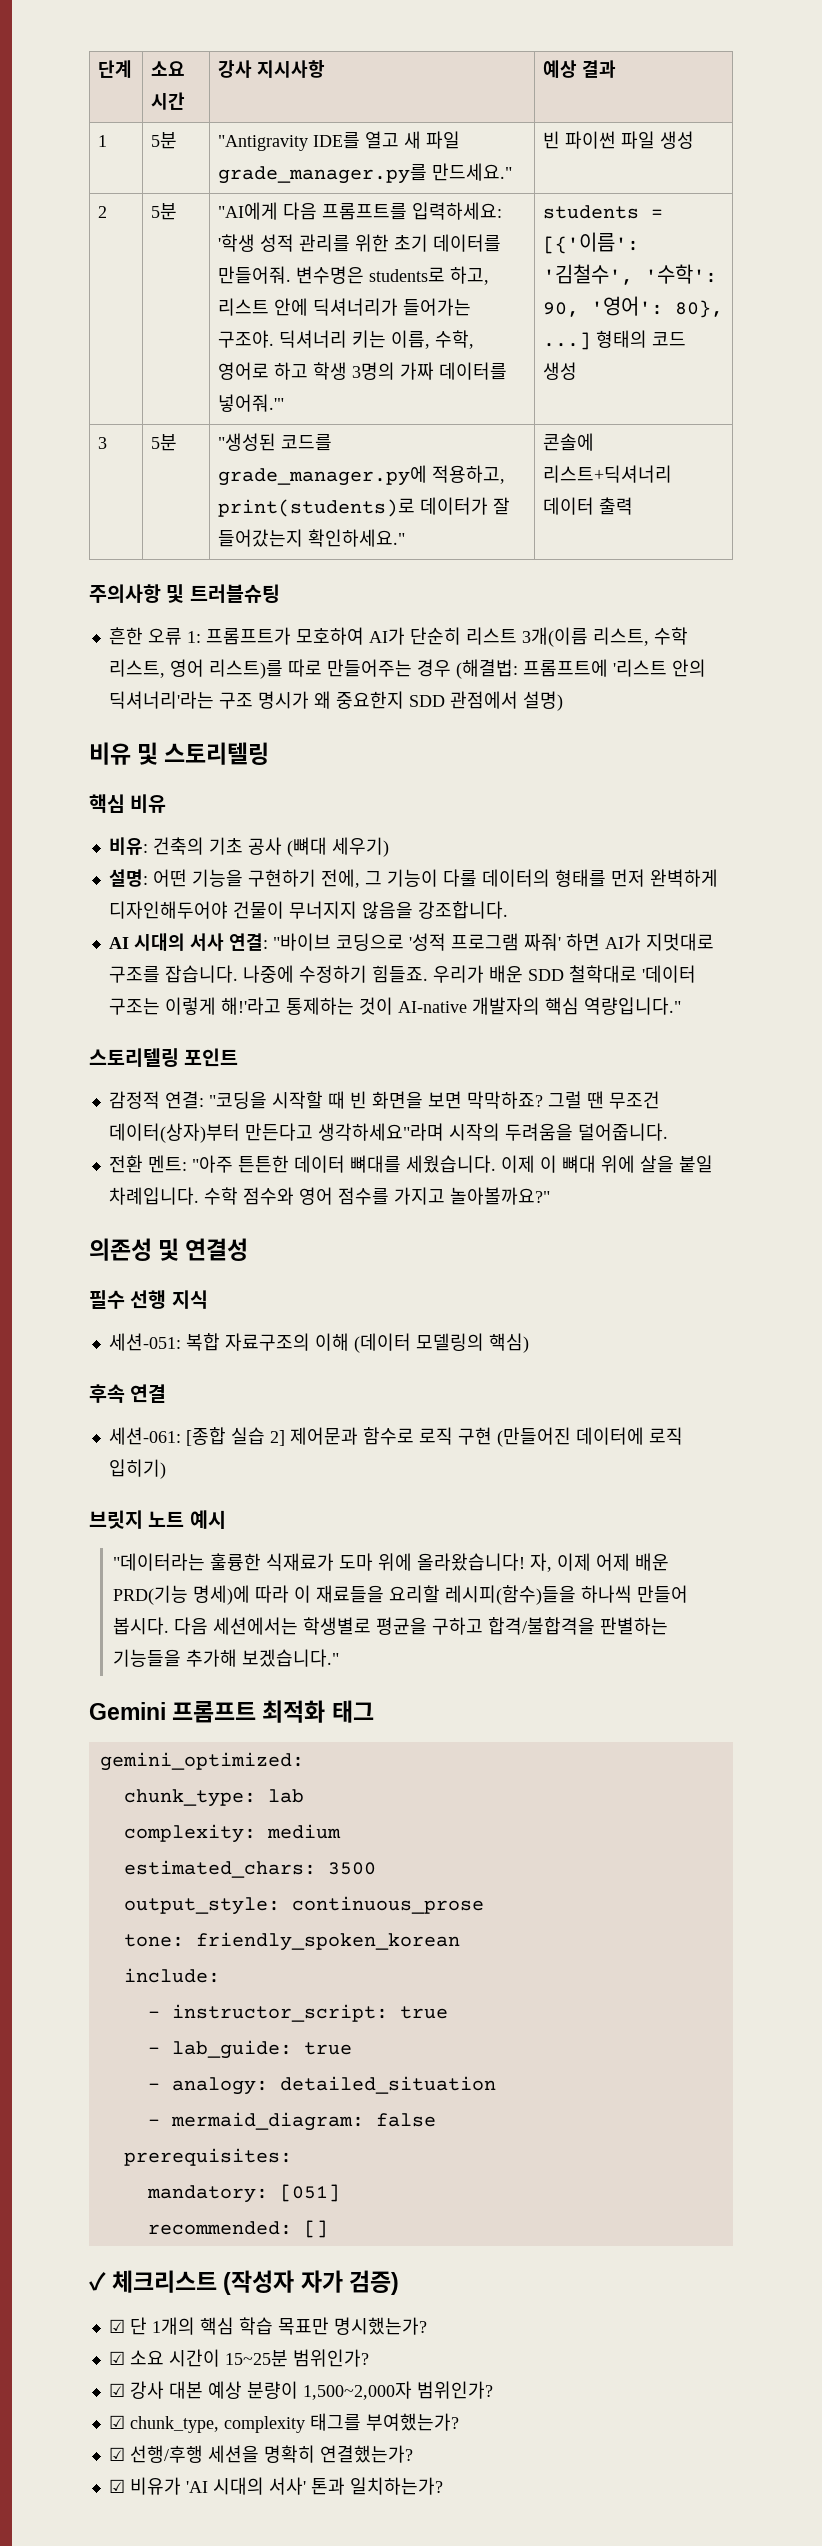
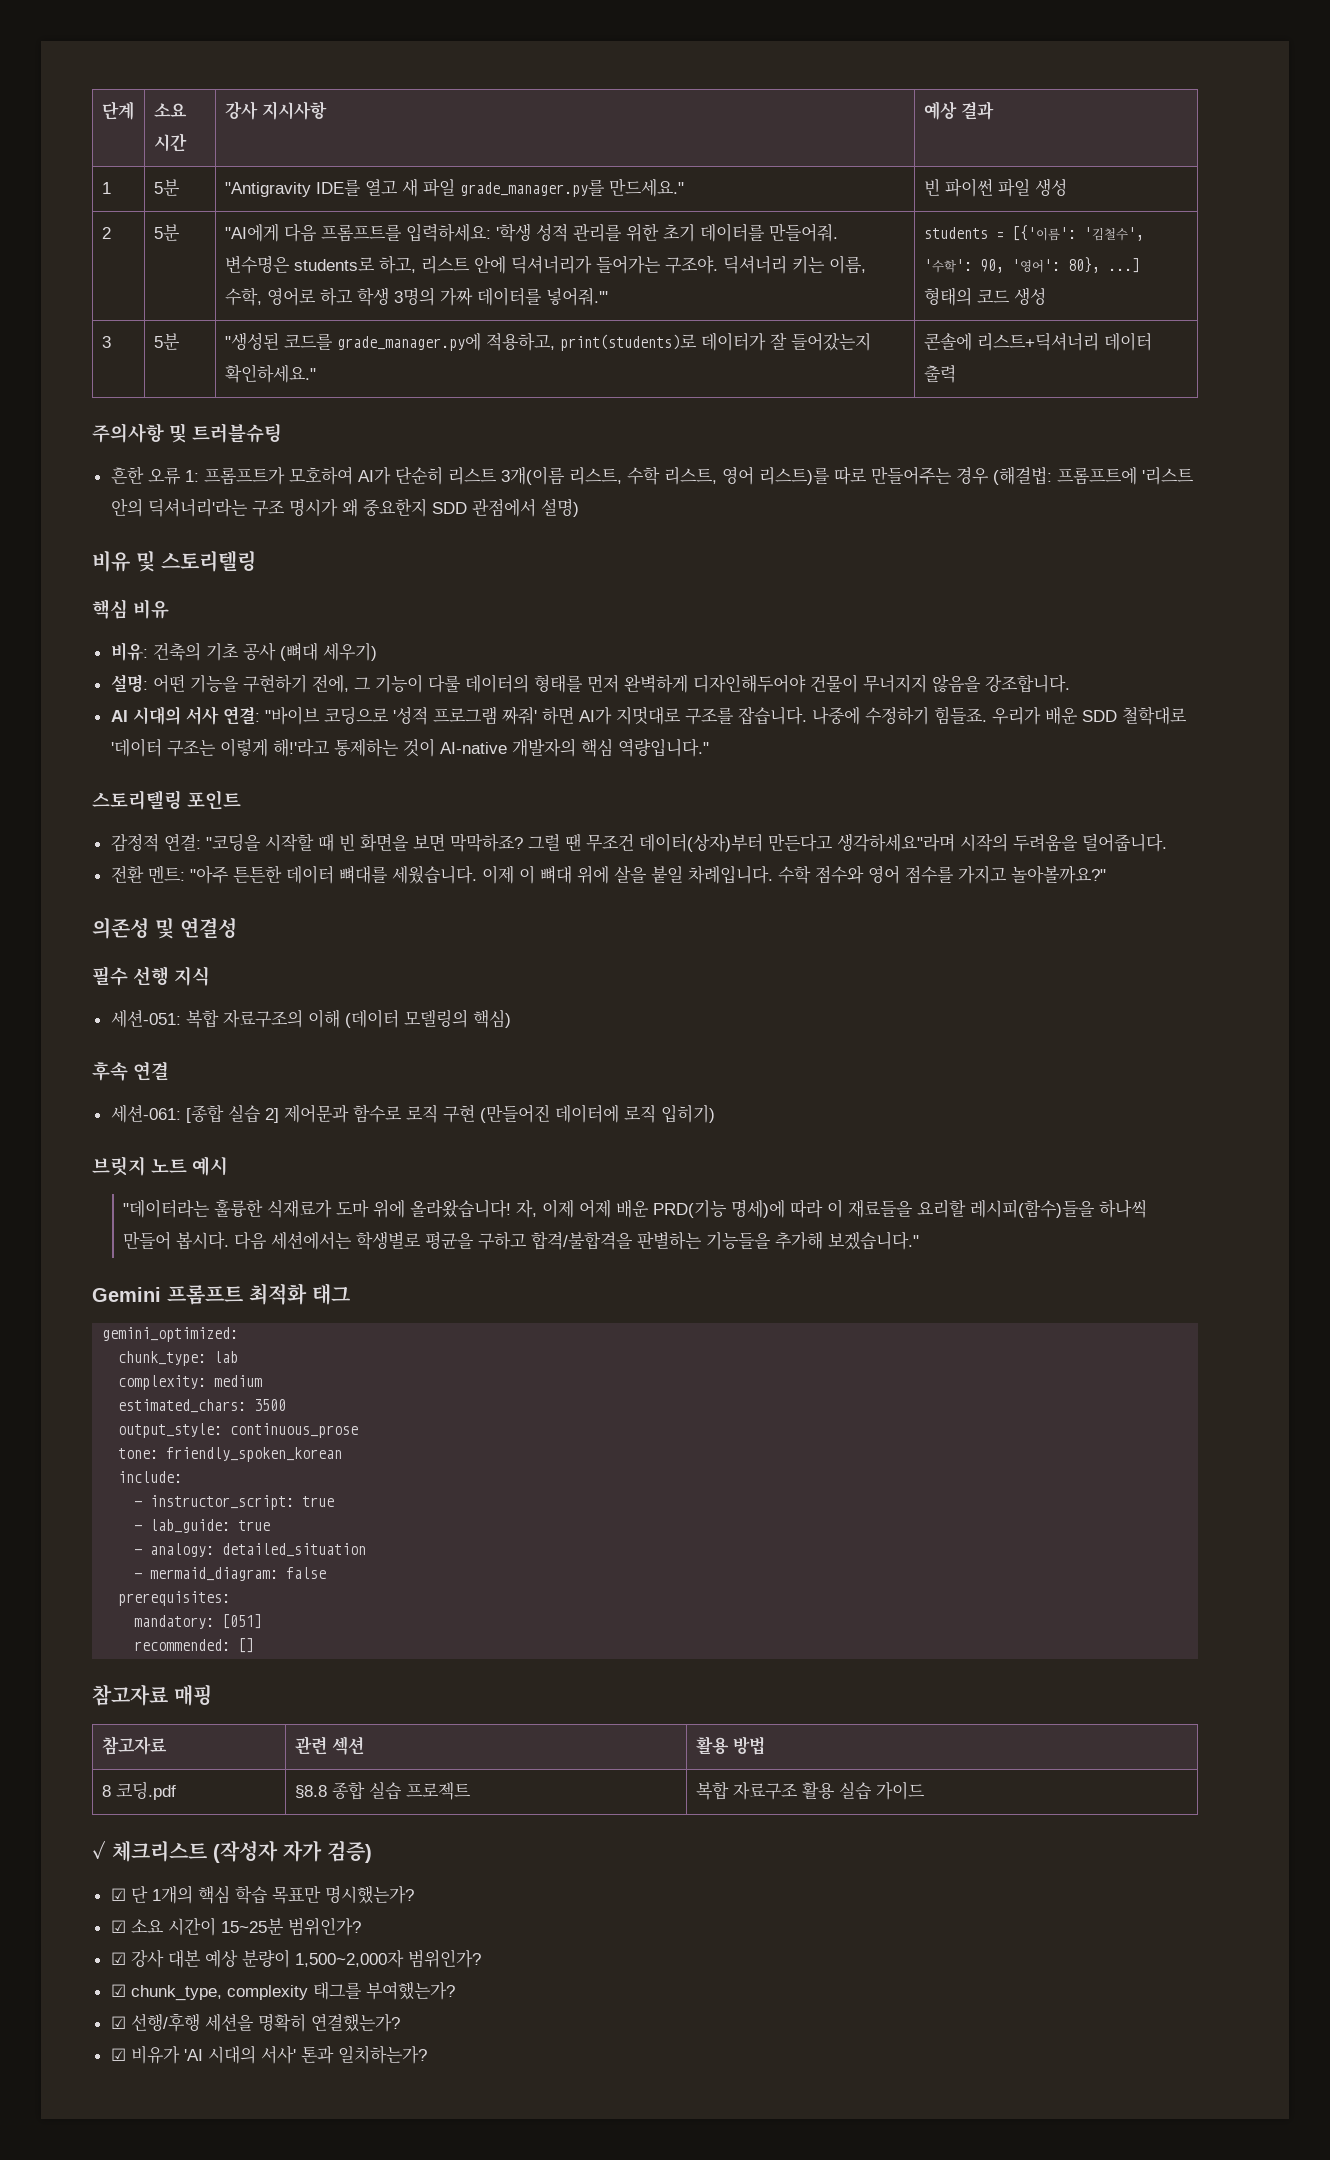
+ 참고자료 매핑
+ 참고자료 | 관련 섹션 | 활용 방법
+ 8 코딩.pdf | §8.8 종합 실습 프로젝트 | 복합 자료구조 활용 실습 가이드

